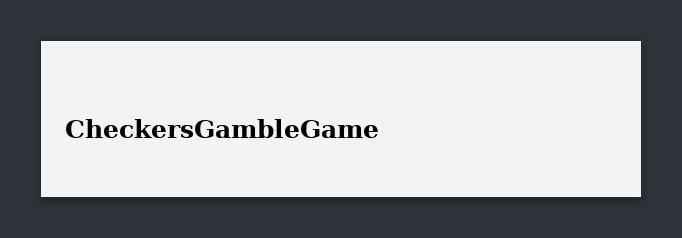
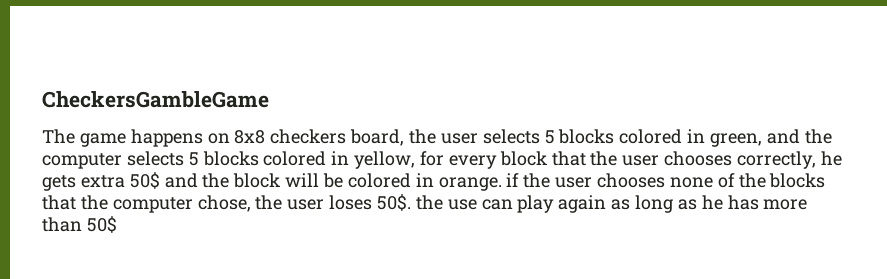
+ The game happens on 8x8 checkers board, the user selects 5 blocks colored in green, and the computer selects 5 blocks colored in yellow, for every block that the user chooses correctly, he gets extra 50$ and the block will be colored in orange. if the user chooses none of the blocks that the computer chose, the user loses 50$. the use can play again as long as he has more than 50$

